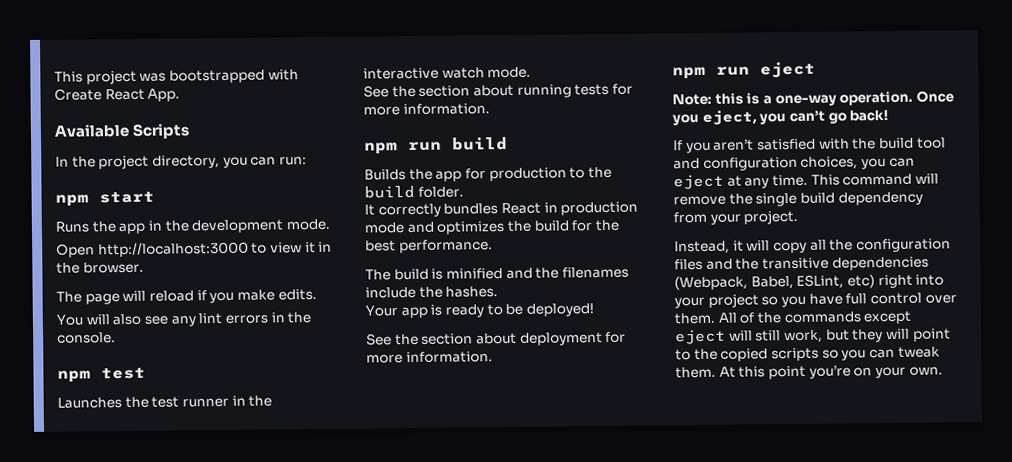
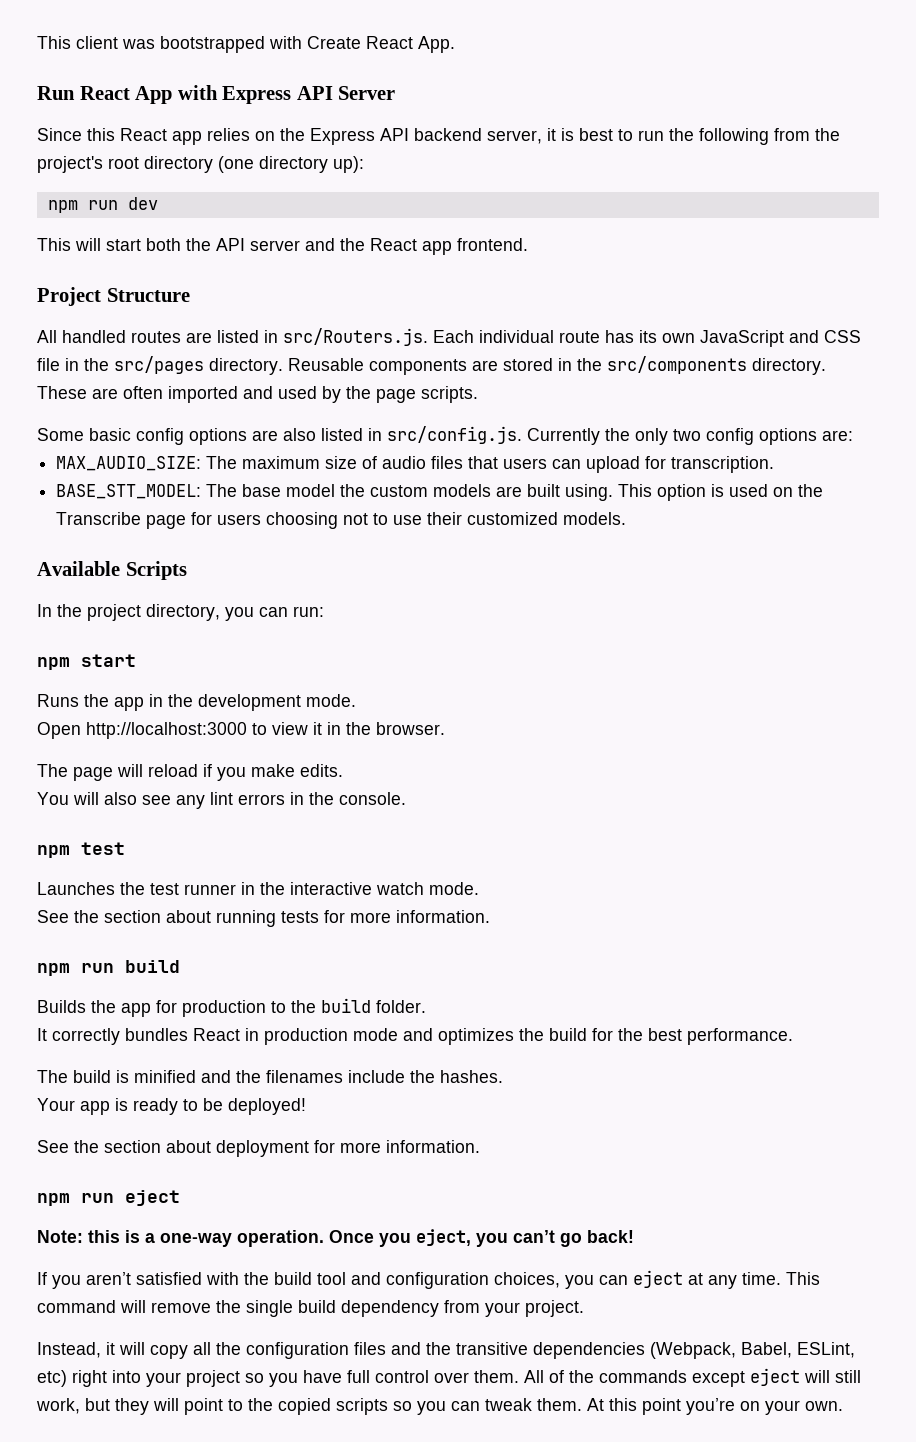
- This project was bootstrapped with Create React App.
+ This client was bootstrapped with Create React App.
+ Run React App with Express API Server
+ Since this React app relies on the Express API backend server, it is best to run the following from the project's root directory (one directory up):
+ npm run dev
+ This will start both the API server and the React app frontend.
+ Project Structure
+ All handled routes are listed in src/Routers.js. Each individual route has its own JavaScript and CSS file in the src/pages directory. Reusable components are stored in the src/components directory. These are often imported and used by the page scripts.
+ Some basic config options are also listed in src/config.js. Currently the only two config options are:
+ MAX_AUDIO_SIZE: The maximum size of audio files that users can upload for transcription.
+ BASE_STT_MODEL: The base model the custom models are built using. This option is used on the Transcribe page for users choosing not to use their customized models.

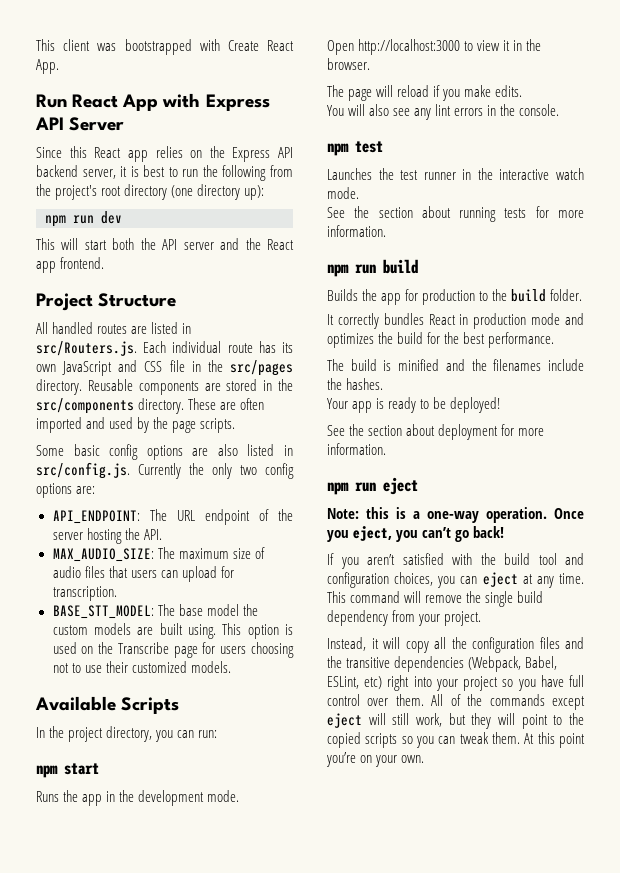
+ API_ENDPOINT: The URL endpoint of the server hosting the API.

